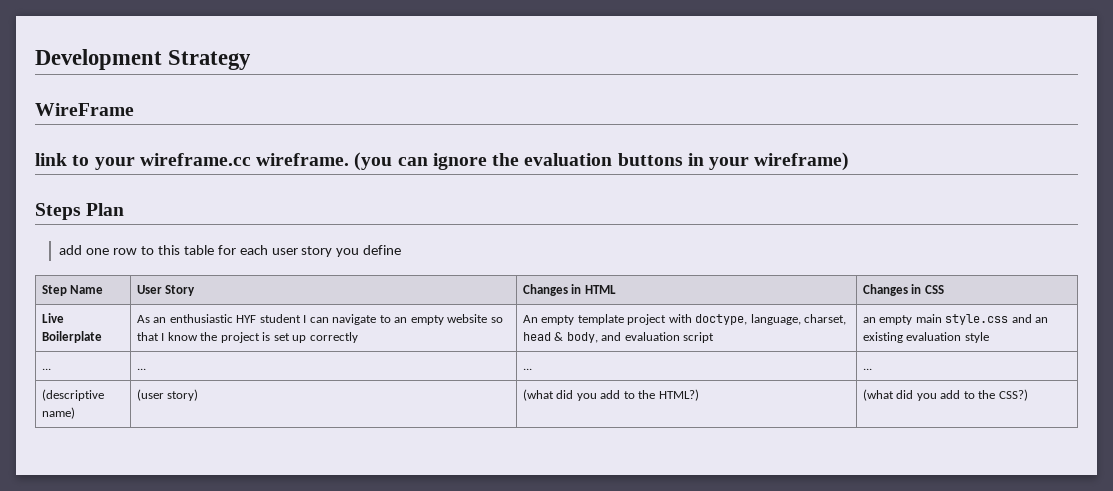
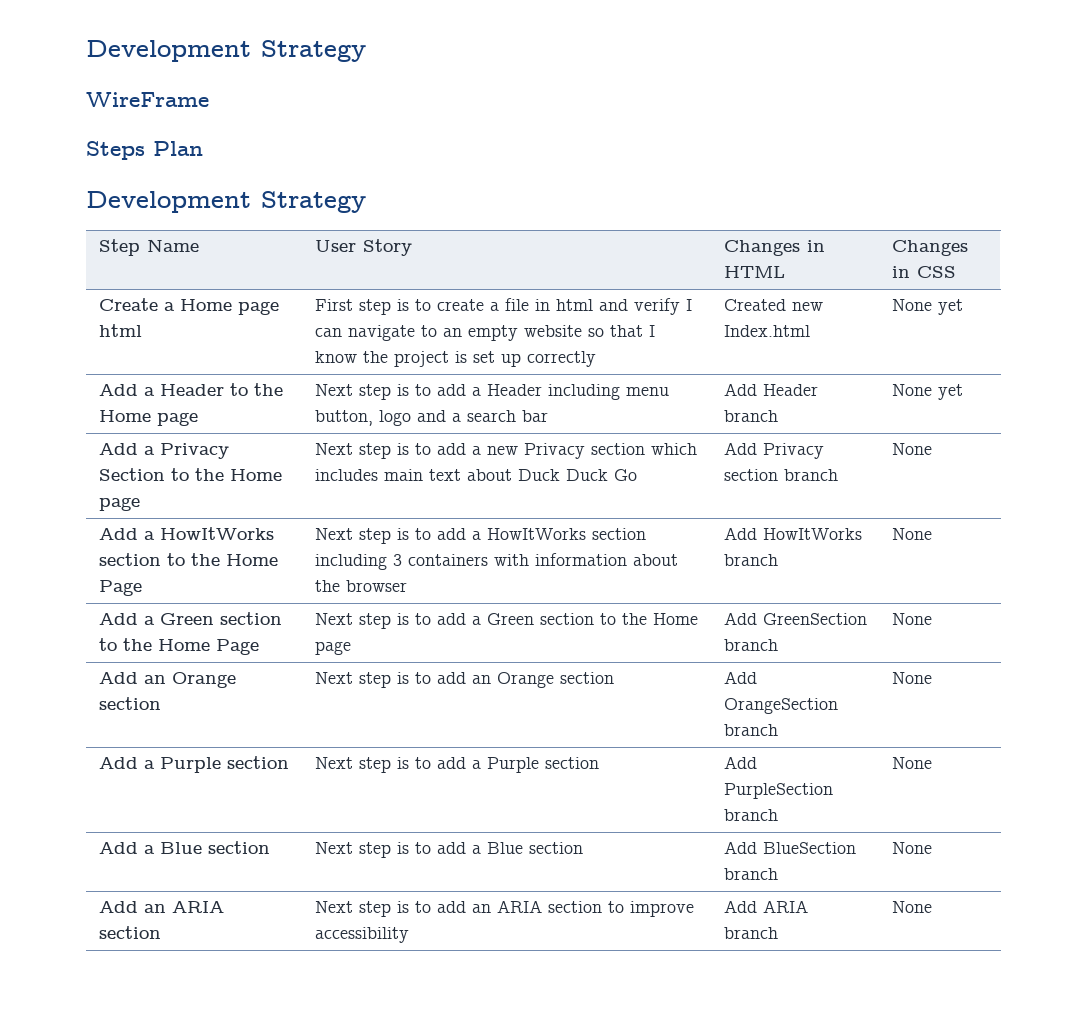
- link to your wireframe.cc wireframe. (you can ignore the evaluation buttons in your wireframe)
  Steps Plan
- add one row to this table for each user story you define
+ Development Strategy
- Live Boilerplate | As an enthusiastic HYF student I can navigate to an empty website so that I know the project is set up correctly
+ Create a Home page html | First step is to create a file in html and verify I can navigate to an empty website so that I know the project is set up correctly
- An empty template project with doctype, language, charset, head & body, and evaluation script | an empty main style.css and an existing evaluation style
- ... | ... | ... | ...
- (descriptive name) | (user story) | (what did you add to the HTML?) | (what did you add to the CSS?)
+ Created new Index.html | None yet
+ Add a Header to the Home page | Next step is to add a Header including menu button, logo and a search bar | Add Header branch | None yet
+ Add a Privacy Section to the Home page | Next step is to add a new Privacy section which includes main text about Duck Duck Go | Add Privacy section branch | None
+ Add a HowItWorks section to the Home Page | Next step is to add a HowItWorks section including 3 containers with information about the browser | Add HowItWorks branch | None
+ Add a Green section to the Home Page | Next step is to add a Green section to the Home page | Add GreenSection branch | None
+ Add an Orange section | Next step is to add an Orange section | Add OrangeSection branch | None
+ Add a Purple section | Next step is to add a Purple section | Add PurpleSection branch | None
+ Add a Blue section | Next step is to add a Blue section | Add BlueSection branch | None
+ Add an ARIA section | Next step is to add an ARIA section to improve accessibility | Add ARIA branch | None

